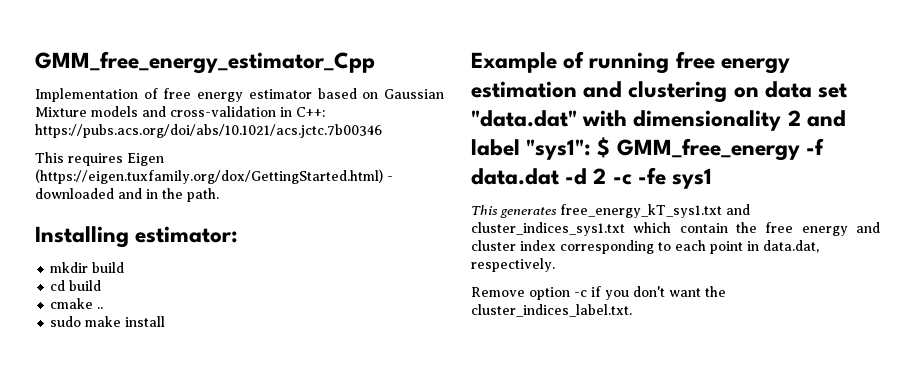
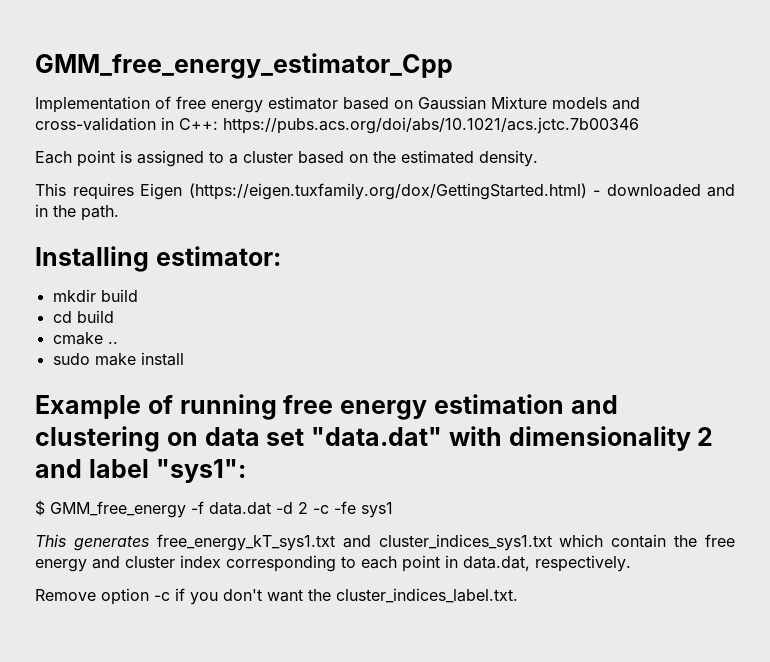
+ Each point is assigned to a cluster based on the estimated density.
- Example of running free energy estimation and clustering on data set "data.dat" with dimensionality 2 and label "sys1": $ GMM_free_energy -f data.dat -d 2 -c -fe sys1
+ Example of running free energy estimation and clustering on data set "data.dat" with dimensionality 2 and label "sys1":
+ $ GMM_free_energy -f data.dat -d 2 -c -fe sys1

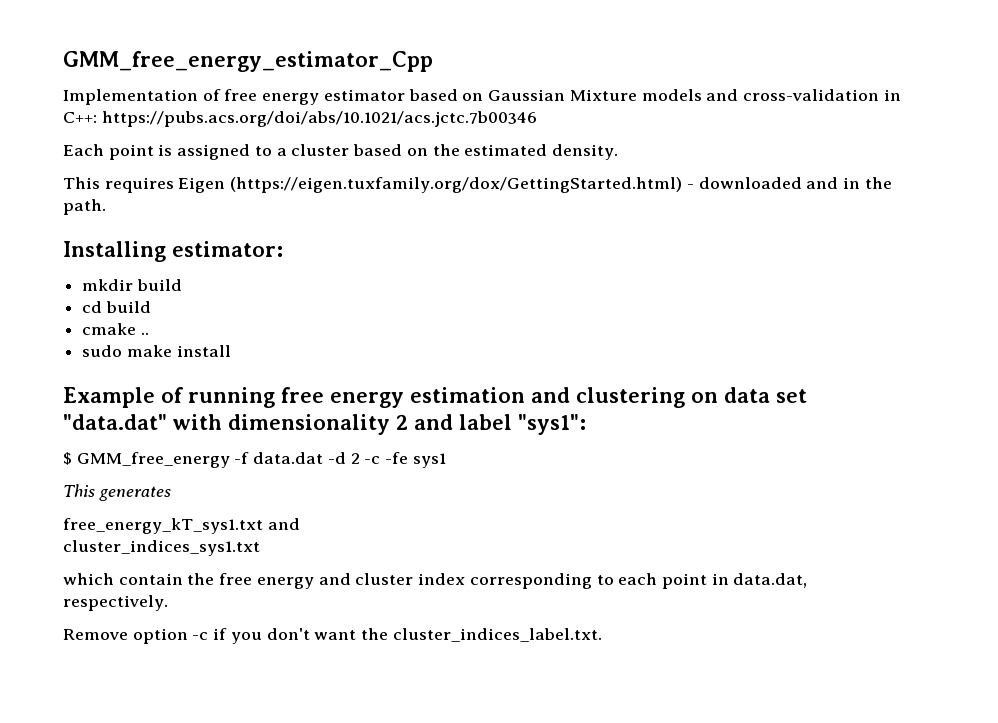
- This generates free_energy_kT_sys1.txt and cluster_indices_sys1.txt which contain the free energy and cluster index corresponding to each point in data.dat, respectively.
+ This generates
+ free_energy_kT_sys1.txt and
+ cluster_indices_sys1.txt
+ which contain the free energy and cluster index corresponding to each point in data.dat, respectively.

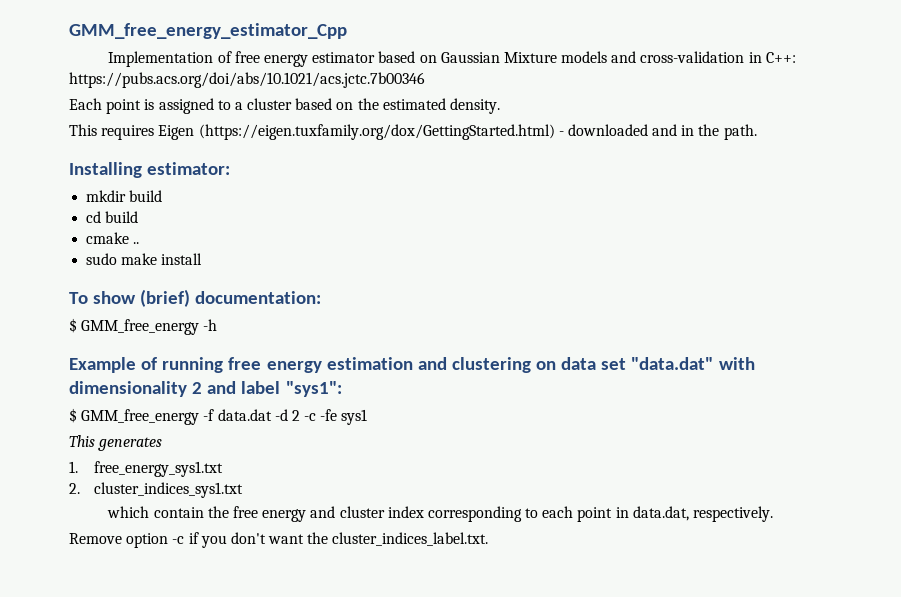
+ To show (brief) documentation:
+ $ GMM_free_energy -h
- free_energy_kT_sys1.txt and
- cluster_indices_sys1.txt
+ 1. free_energy_sys1.txt
+ 2. cluster_indices_sys1.txt

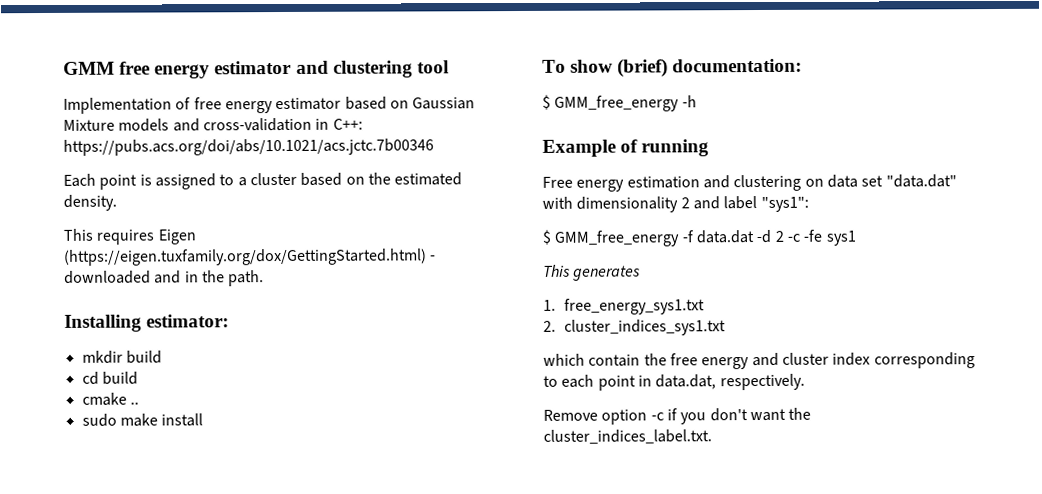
- GMM_free_energy_estimator_Cpp
+ GMM free energy estimator and clustering tool
- Example of running free energy estimation and clustering on data set "data.dat" with dimensionality 2 and label "sys1":
+ Example of running
+ Free energy estimation and clustering on data set "data.dat" with dimensionality 2 and label "sys1":

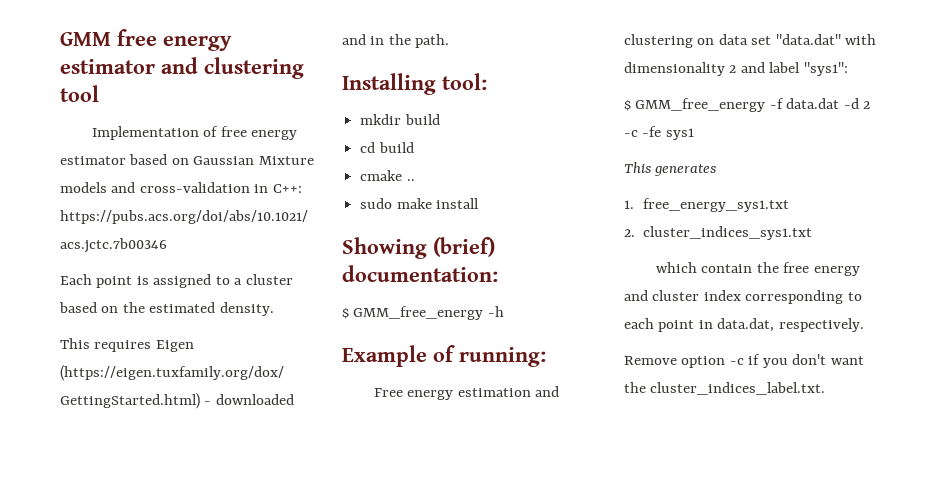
- Installing estimator:
+ Installing tool:
- To show (brief) documentation:
+ Showing (brief) documentation:
- Example of running
+ Example of running:

